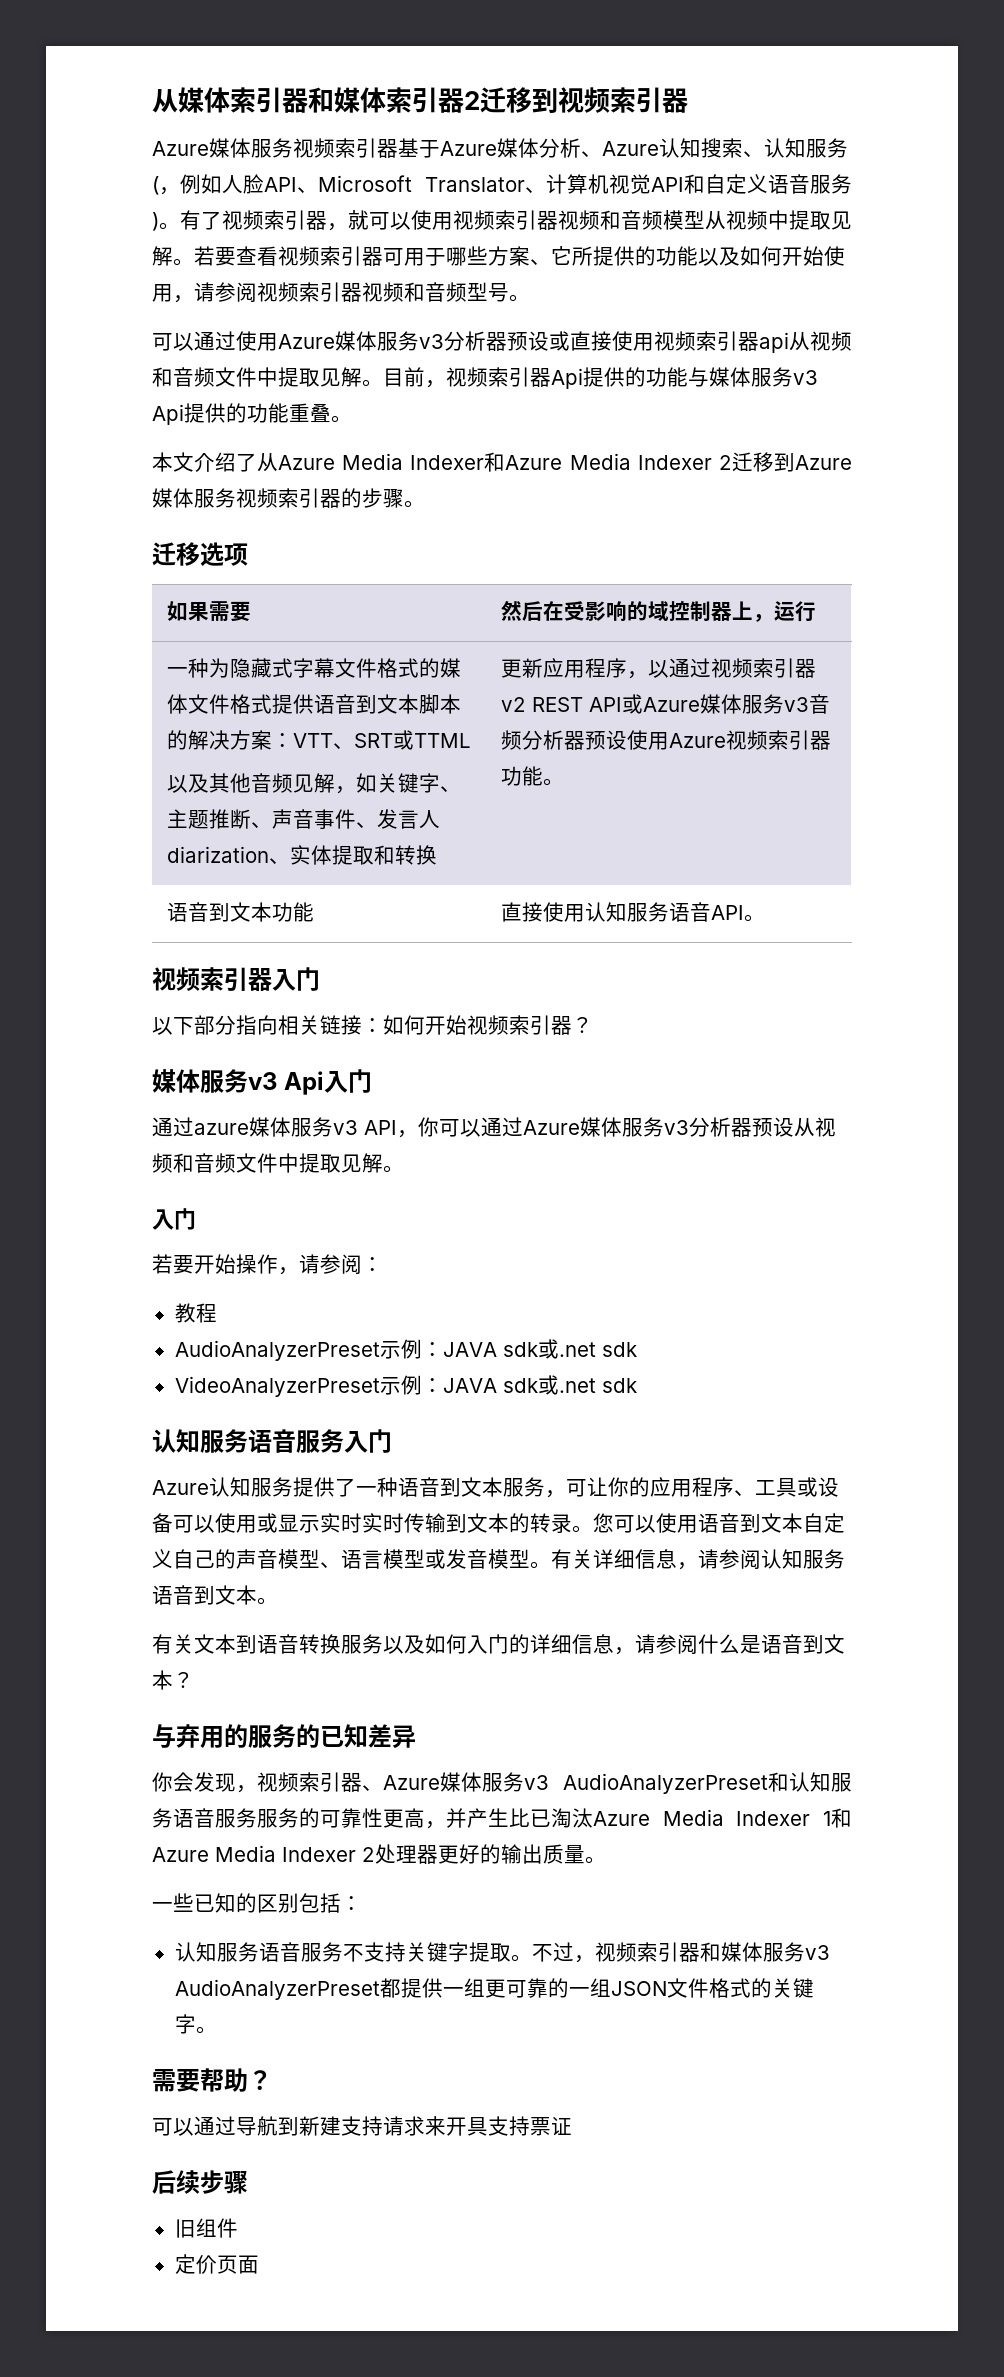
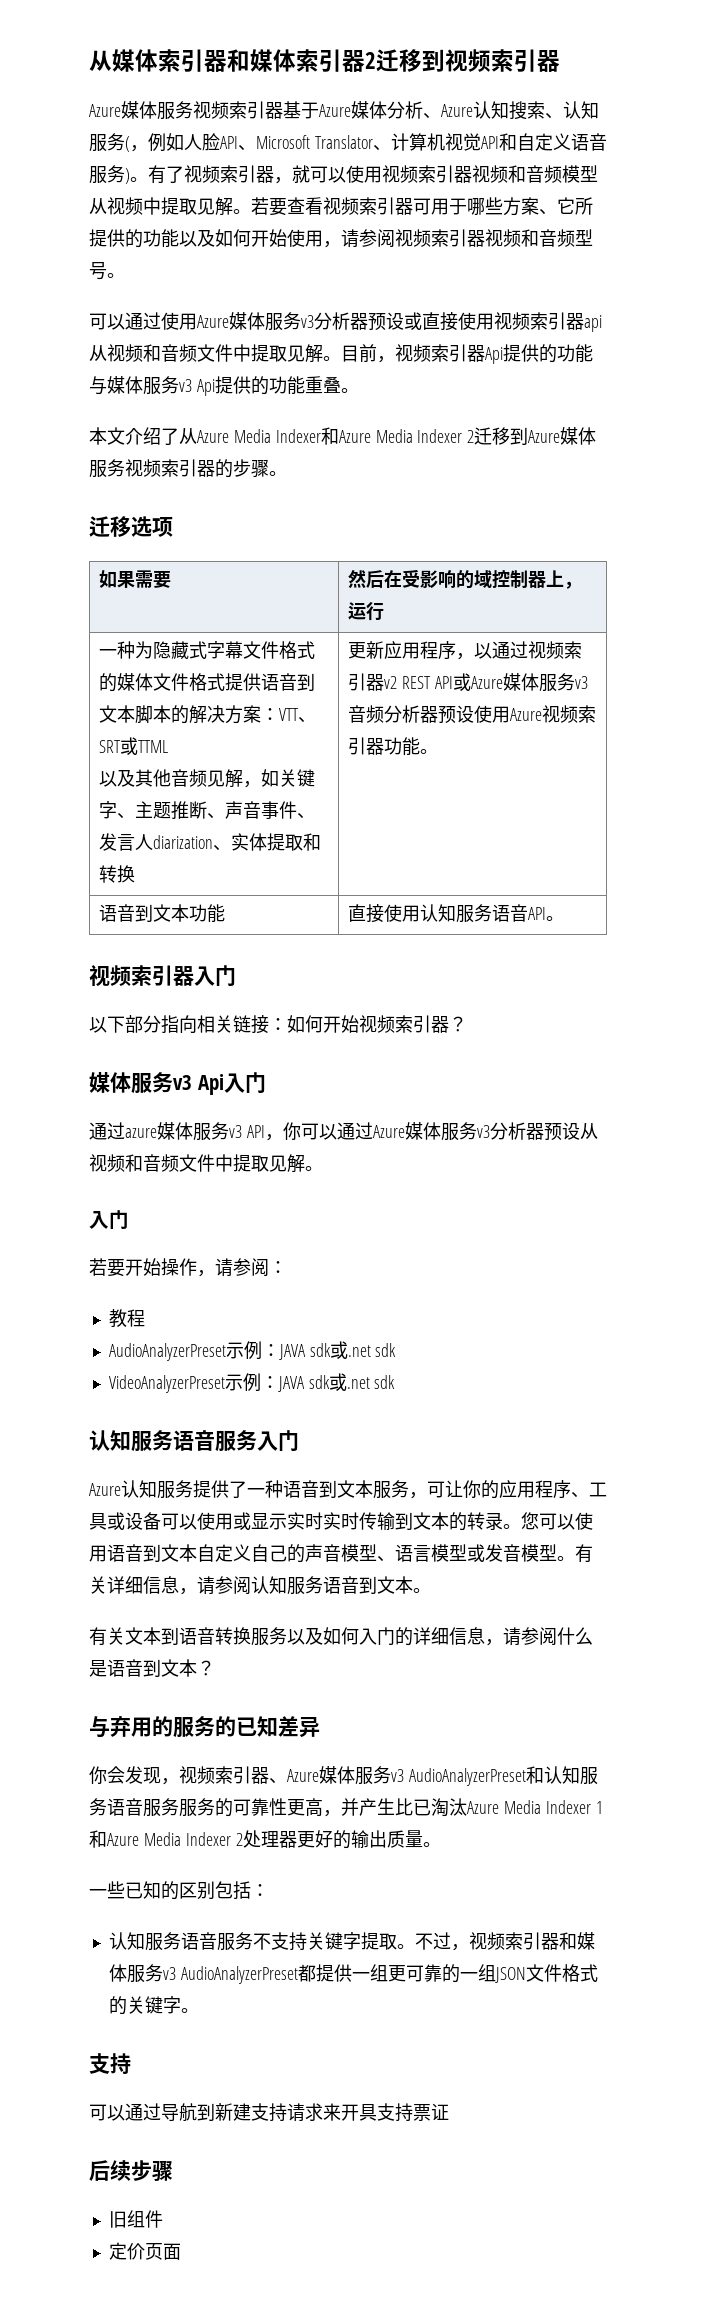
  不过，视频索引器和媒体服务v3 AudioAnalyzerPreset都提供一组更可靠的一组JSON文件格式的关键字。
- 需要帮助？
+ 支持

